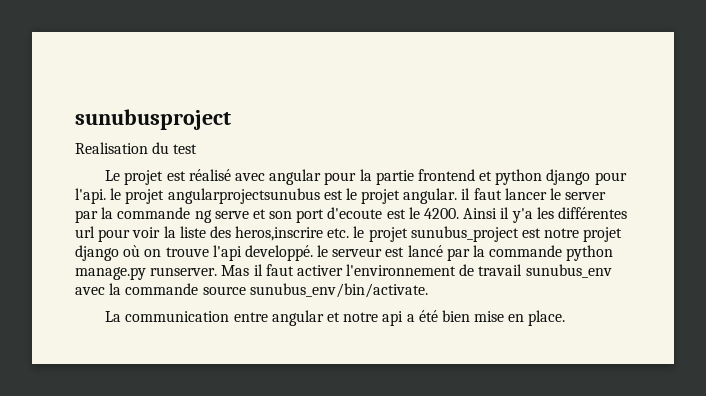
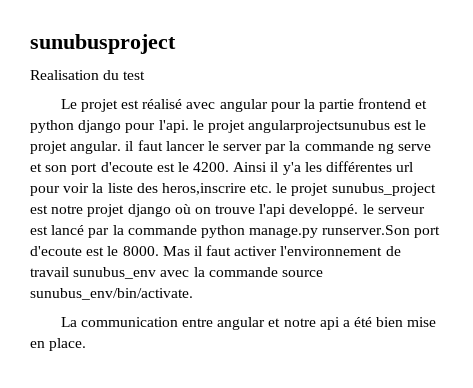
- Ainsi il y'a les différentes url pour voir la liste des heros,inscrire etc. le projet sunubus_project est notre projet django où on trouve l'api developpé. le serveur est lancé par la commande python manage.py runserver.
+ Ainsi il y'a les différentes url pour voir la liste des heros,inscrire etc. le projet sunubus_project est notre projet django où on trouve l'api developpé. le serveur est lancé par la commande python manage.py runserver.Son port d'ecoute est le 8000.

